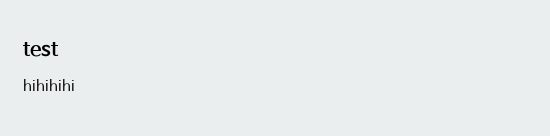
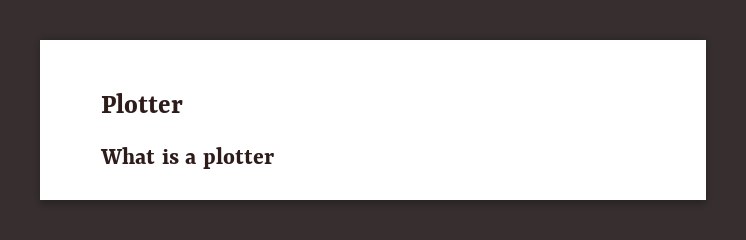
- test
- hihihihi
+ Plotter
+ What is a plotter

